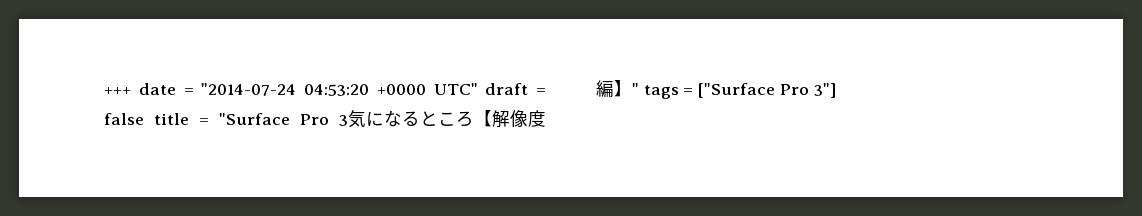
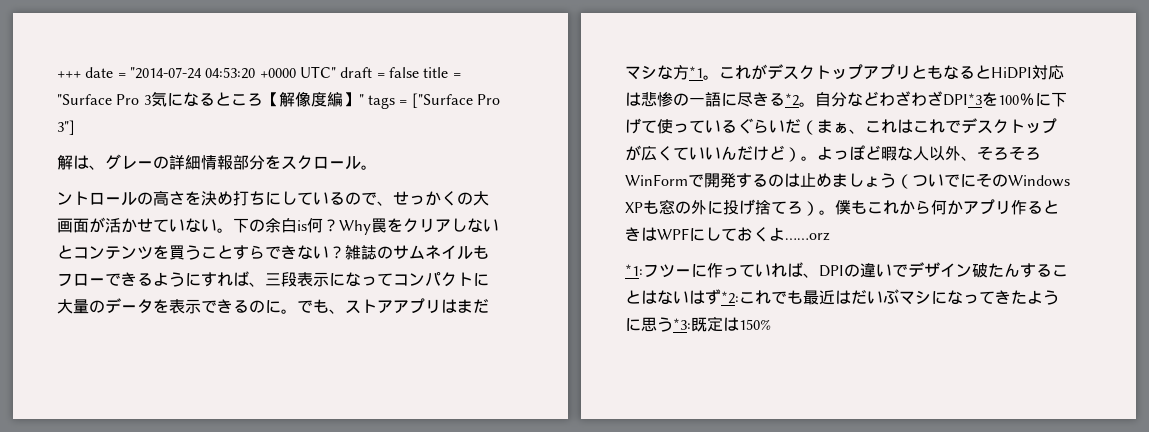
+ 解は、グレーの詳細情報部分をスクロール。
+ ントロールの高さを決め打ちにしているので、せっかくの大画面が活かせていない。下の余白is何？Why罠をクリアしないとコンテンツを買うことすらできない？雑誌のサムネイルもフローできるようにすれば、三段表示になってコンパクトに大量のデータを表示できるのに。でも、ストアアプリはまだマシな方*1。これがデスクトップアプリともなるとHiDPI対応は悲惨の一語に尽きる*2。自分などわざわざDPI*3を100％に下げて使っているぐらいだ（まぁ、これはこれでデスクトップが広くていいんだけど）。よっぽど暇な人以外、そろそろWinFormで開発するのは止めましょう（ついでにそのWindows XPも窓の外に投げ捨てろ）。僕もこれから何かアプリ作るときはWPFにしておくよ……orz
+ *1:フツーに作っていれば、DPIの違いでデザイン破たんすることはないはず*2:これでも最近はだいぶマシになってきたように思う*3:既定は150%

